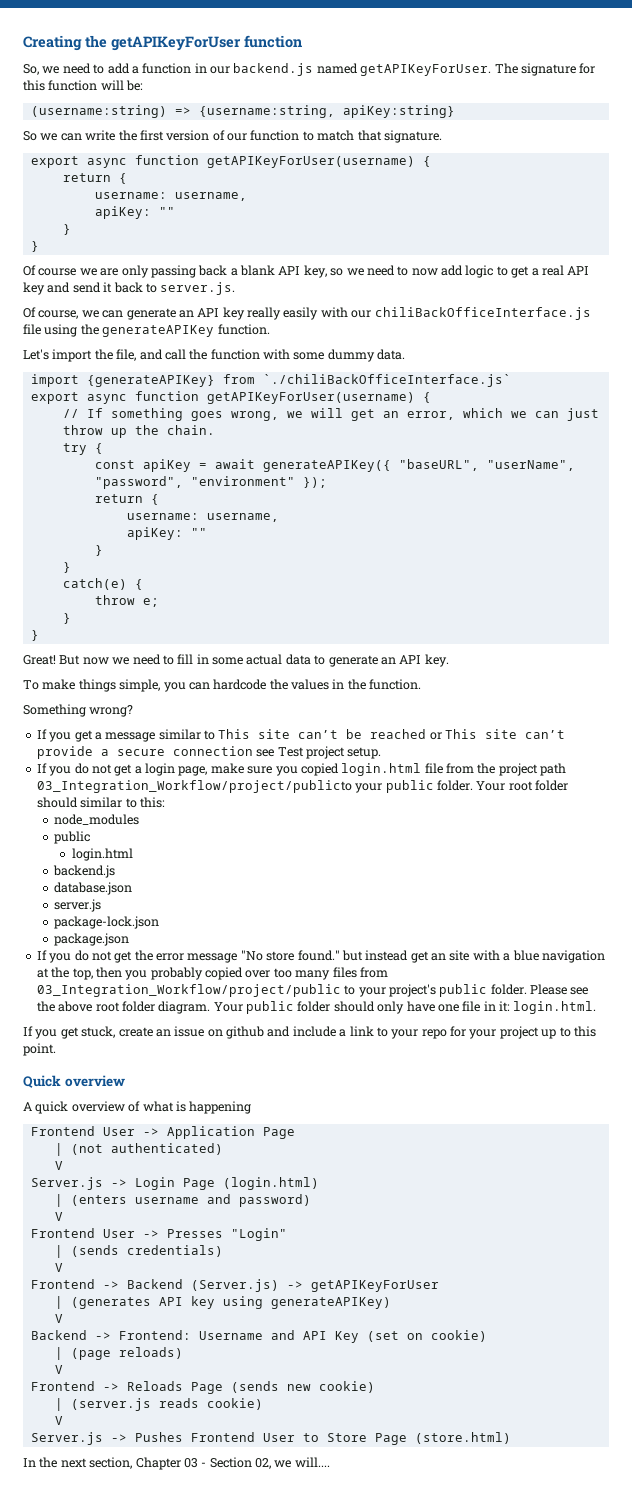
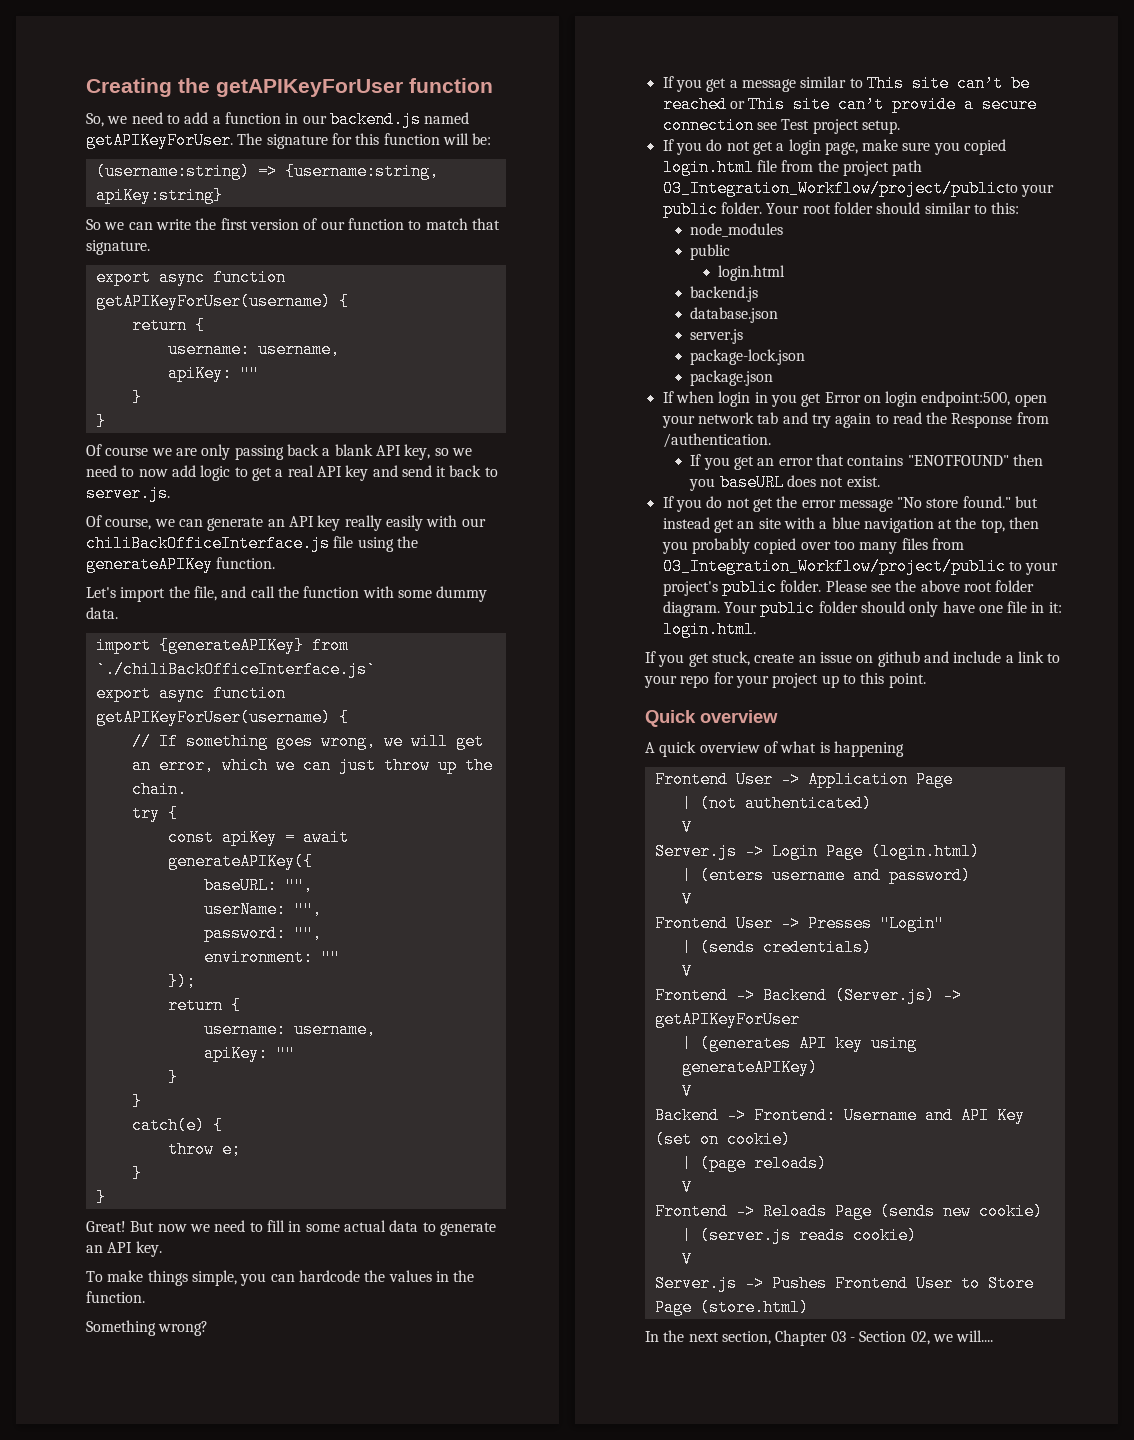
- const apiKey = await generateAPIKey({ "baseURL", "userName", "password", "environment" });
+ const apiKey = await generateAPIKey({
+ baseURL: "",
+ userName: "",
+ password: "",
+ environment: ""
+ });
+ If when login in you get Error on login endpoint:500, open your network tab and try again to read the Response from /authentication.
+ If you get an error that contains "ENOTFOUND" then you baseURL does not exist.

